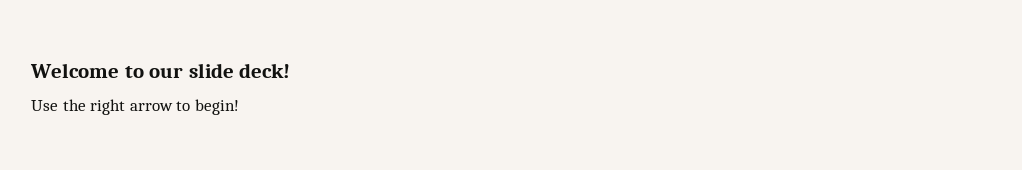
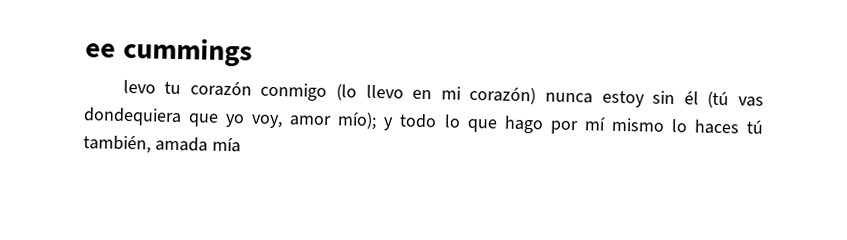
- Welcome to our slide deck!
- Use the right arrow to begin!
+ ee cummings
+ levo tu corazón conmigo (lo llevo en mi corazón) nunca estoy sin él (tú vas dondequiera que yo voy, amor mío); y todo lo que hago por mí mismo lo haces tú también, amada mía

